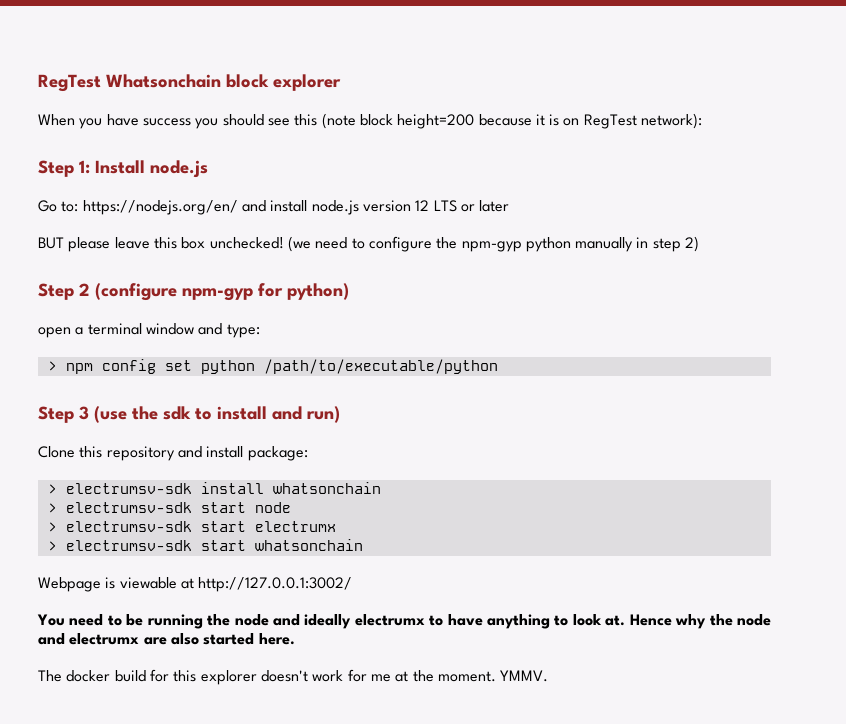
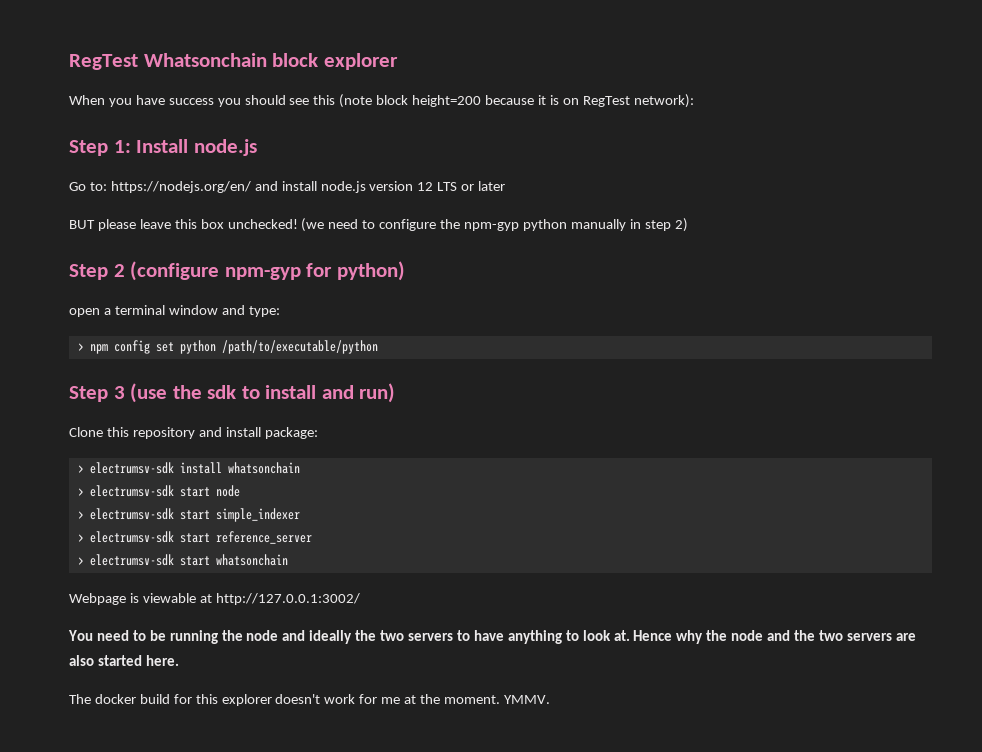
- > electrumsv-sdk start electrumx
+ > electrumsv-sdk start simple_indexer
+ > electrumsv-sdk start reference_server
- You need to be running the node and ideally electrumx to have anything to look at.
+ You need to be running the node and ideally the two servers to have anything to look at.
- Hence why the node and electrumx are also started here.
+ Hence why the node and the two servers are also started here.

